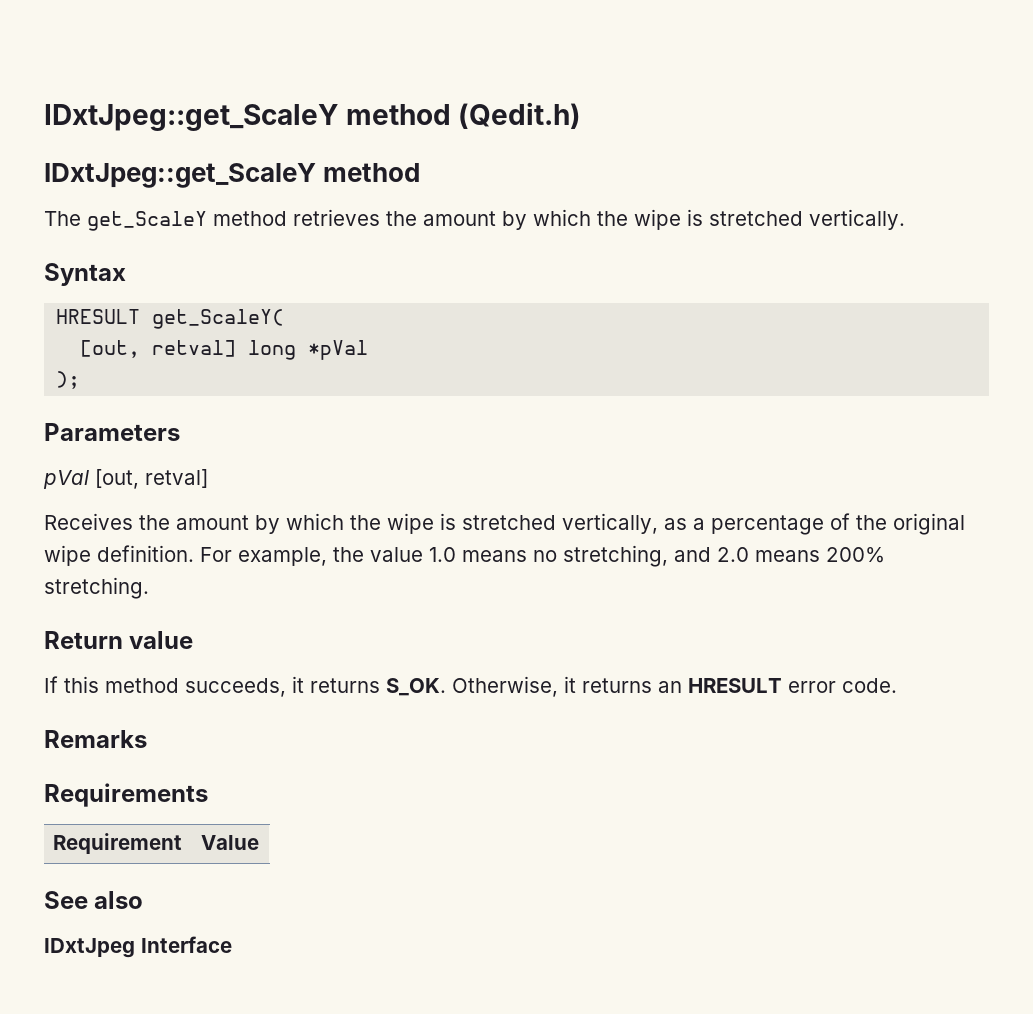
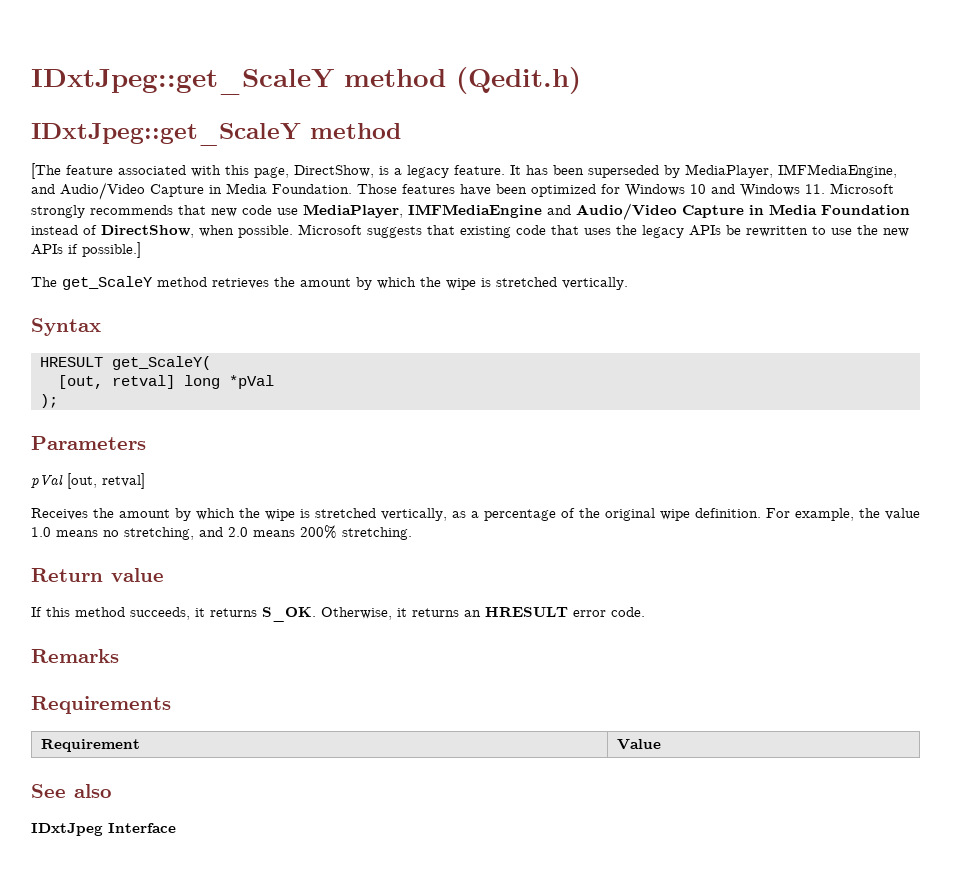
+ [The feature associated with this page, DirectShow, is a legacy feature. It has been superseded by MediaPlayer, IMFMediaEngine, and Audio/Video Capture in Media Foundation. Those features have been optimized for Windows 10 and Windows 11. Microsoft strongly recommends that new code use MediaPlayer, IMFMediaEngine and Audio/Video Capture in Media Foundation instead of DirectShow, when possible. Microsoft suggests that existing code that uses the legacy APIs be rewritten to use the new APIs if possible.]

